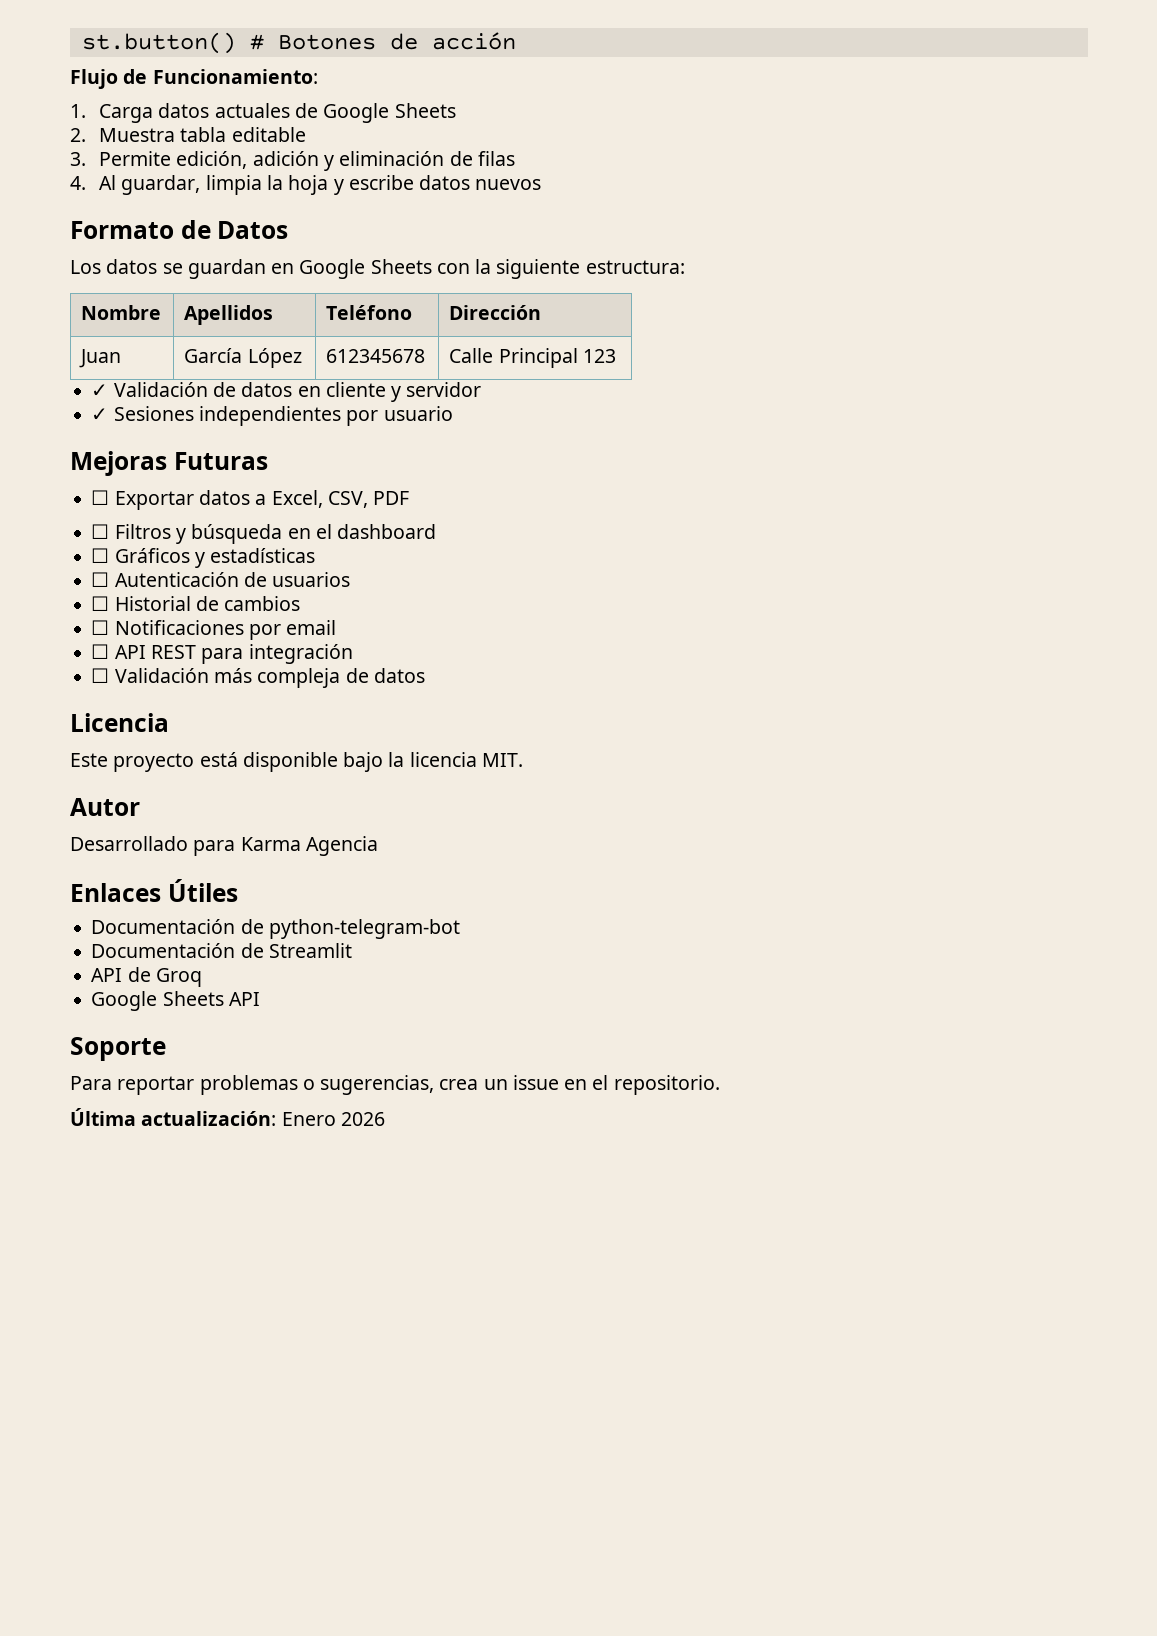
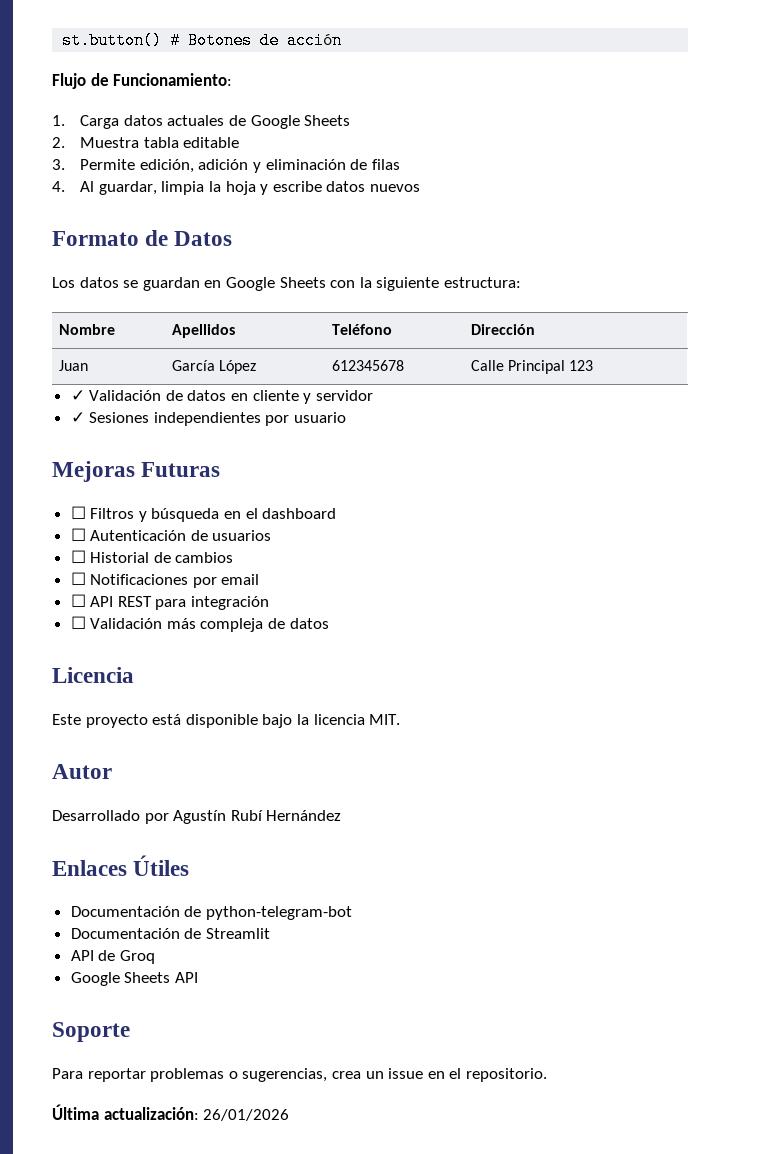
- ☐ Exportar datos a Excel, CSV, PDF
- ☐ Gráficos y estadísticas
- Desarrollado para Karma Agencia
+ Desarrollado por Agustín Rubí Hernández
- Última actualización: Enero 2026
+ Última actualización: 26/01/2026

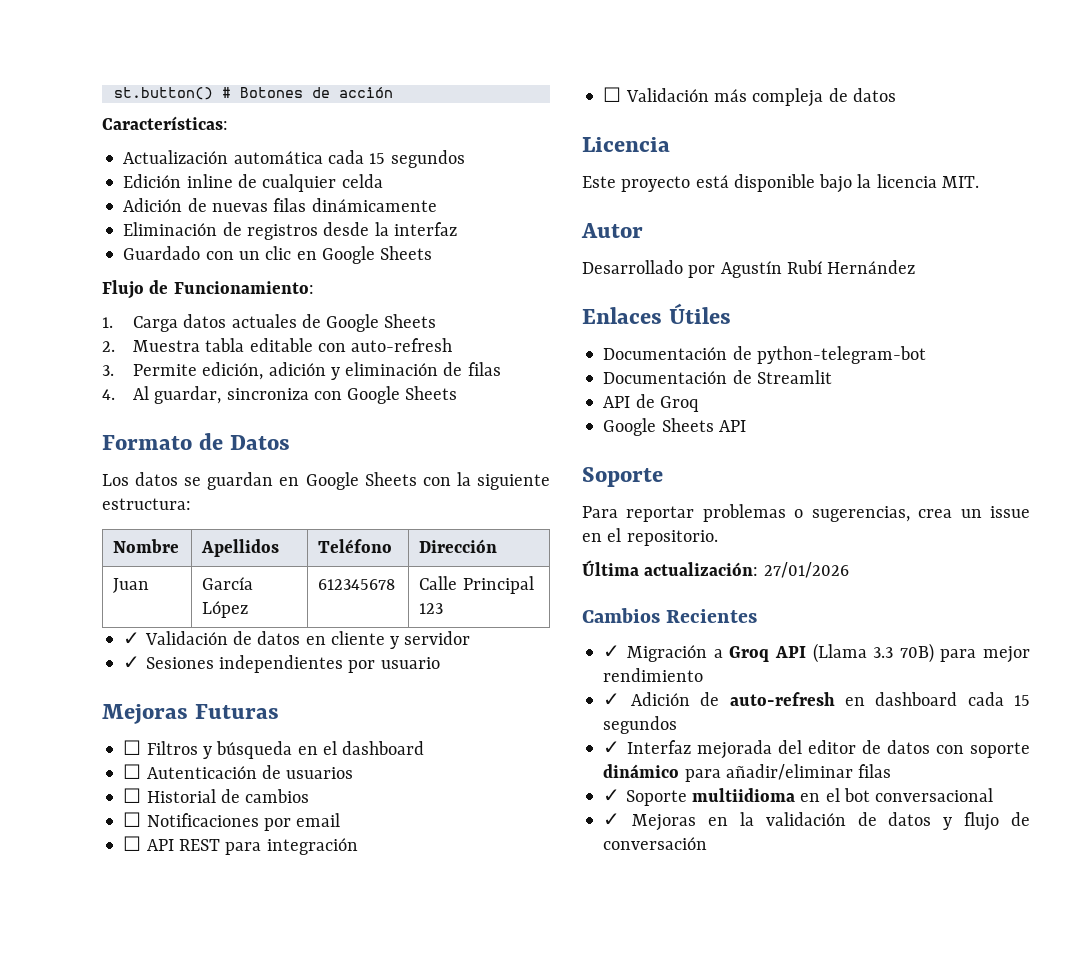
+ Características:
+ Actualización automática cada 15 segundos
+ Edición inline de cualquier celda
+ Adición de nuevas filas dinámicamente
+ Eliminación de registros desde la interfaz
+ Guardado con un clic en Google Sheets
- 2. Muestra tabla editable
+ 2. Muestra tabla editable con auto-refresh
- 4. Al guardar, limpia la hoja y escribe datos nuevos
+ 4. Al guardar, sincroniza con Google Sheets
- Última actualización: 26/01/2026
+ Última actualización: 27/01/2026
+ Cambios Recientes
+ ✓ Migración a Groq API (Llama 3.3 70B) para mejor rendimiento
+ ✓ Adición de auto-refresh en dashboard cada 15 segundos
+ ✓ Interfaz mejorada del editor de datos con soporte dinámico para añadir/eliminar filas
+ ✓ Soporte multiidioma en el bot conversacional
+ ✓ Mejoras en la validación de datos y flujo de conversación

